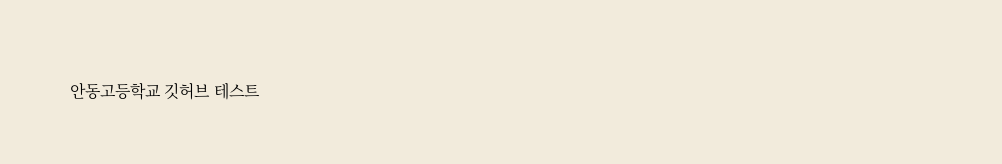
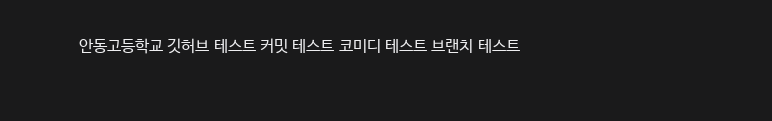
- 안동고등학교 깃허브 테스트
+ 안동고등학교 깃허브 테스트 커밋 테스트 코미디 테스트 브랜치 테스트

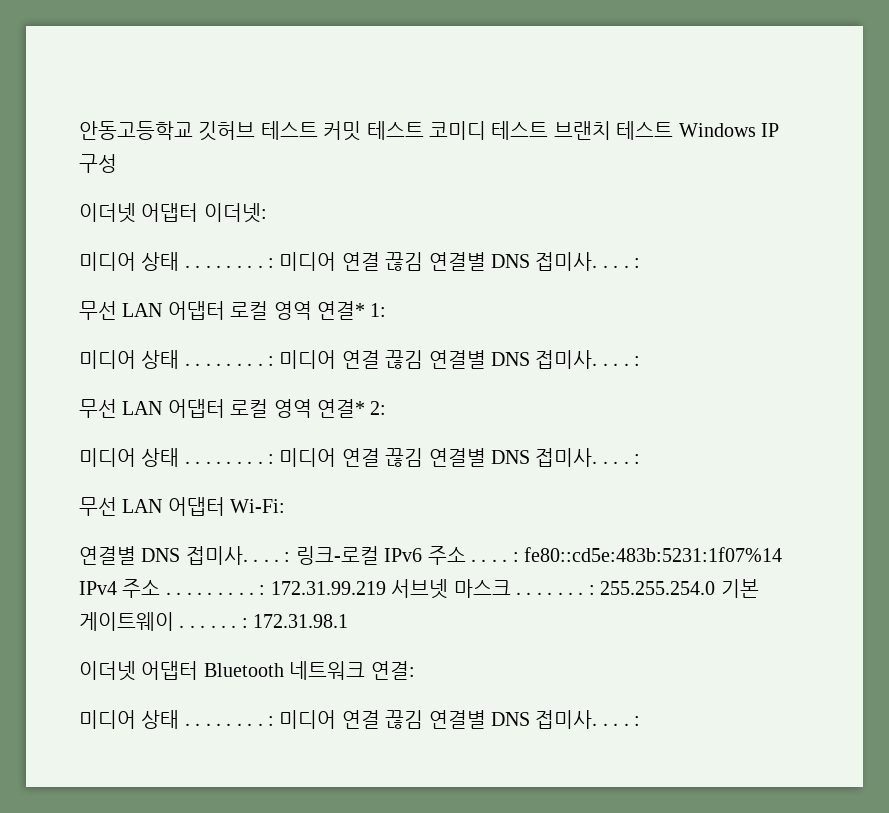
- 안동고등학교 깃허브 테스트 커밋 테스트 코미디 테스트 브랜치 테스트
+ 안동고등학교 깃허브 테스트 커밋 테스트 코미디 테스트 브랜치 테스트 Windows IP 구성
+ 이더넷 어댑터 이더넷:
+ 미디어 상태 . . . . . . . . : 미디어 연결 끊김 연결별 DNS 접미사. . . . :
+ 무선 LAN 어댑터 로컬 영역 연결* 1:
+ 미디어 상태 . . . . . . . . : 미디어 연결 끊김 연결별 DNS 접미사. . . . :
+ 무선 LAN 어댑터 로컬 영역 연결* 2:
+ 미디어 상태 . . . . . . . . : 미디어 연결 끊김 연결별 DNS 접미사. . . . :
+ 무선 LAN 어댑터 Wi-Fi:
+ 연결별 DNS 접미사. . . . : 링크-로컬 IPv6 주소 . . . . : fe80::cd5e:483b:5231:1f07%14 IPv4 주소 . . . . . . . . . : 172.31.99.219 서브넷 마스크 . . . . . . . : 255.255.254.0 기본 게이트웨이 . . . . . . : 172.31.98.1
+ 이더넷 어댑터 Bluetooth 네트워크 연결:
+ 미디어 상태 . . . . . . . . : 미디어 연결 끊김 연결별 DNS 접미사. . . . :

